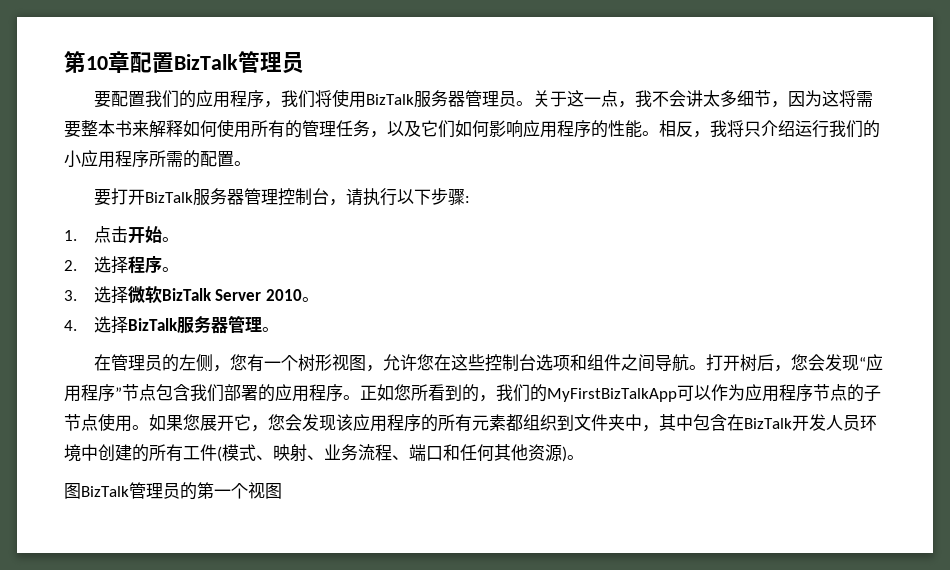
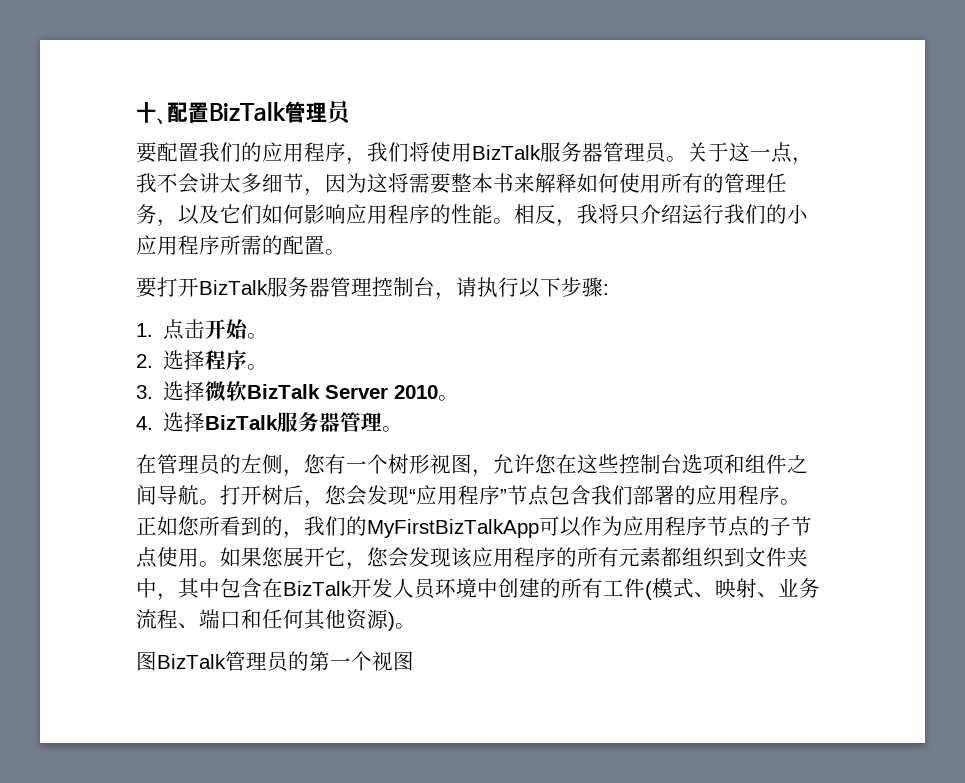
- 第10章配置BizTalk管理员
+ 十、配置BizTalk管理员

